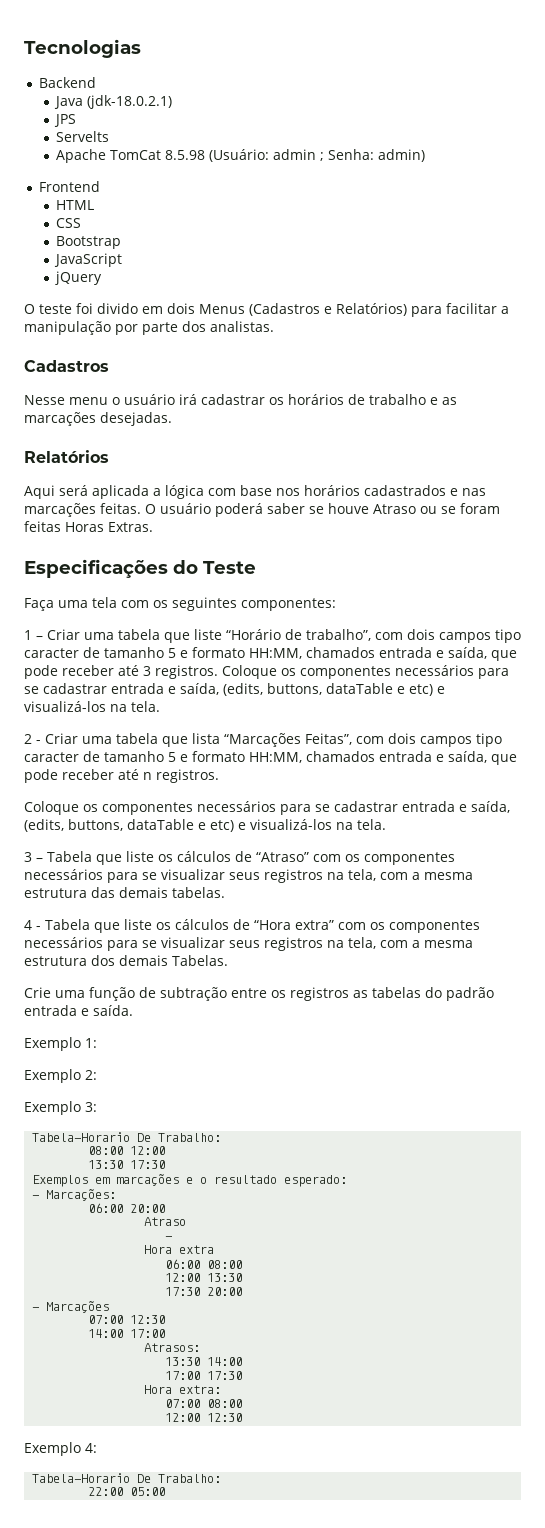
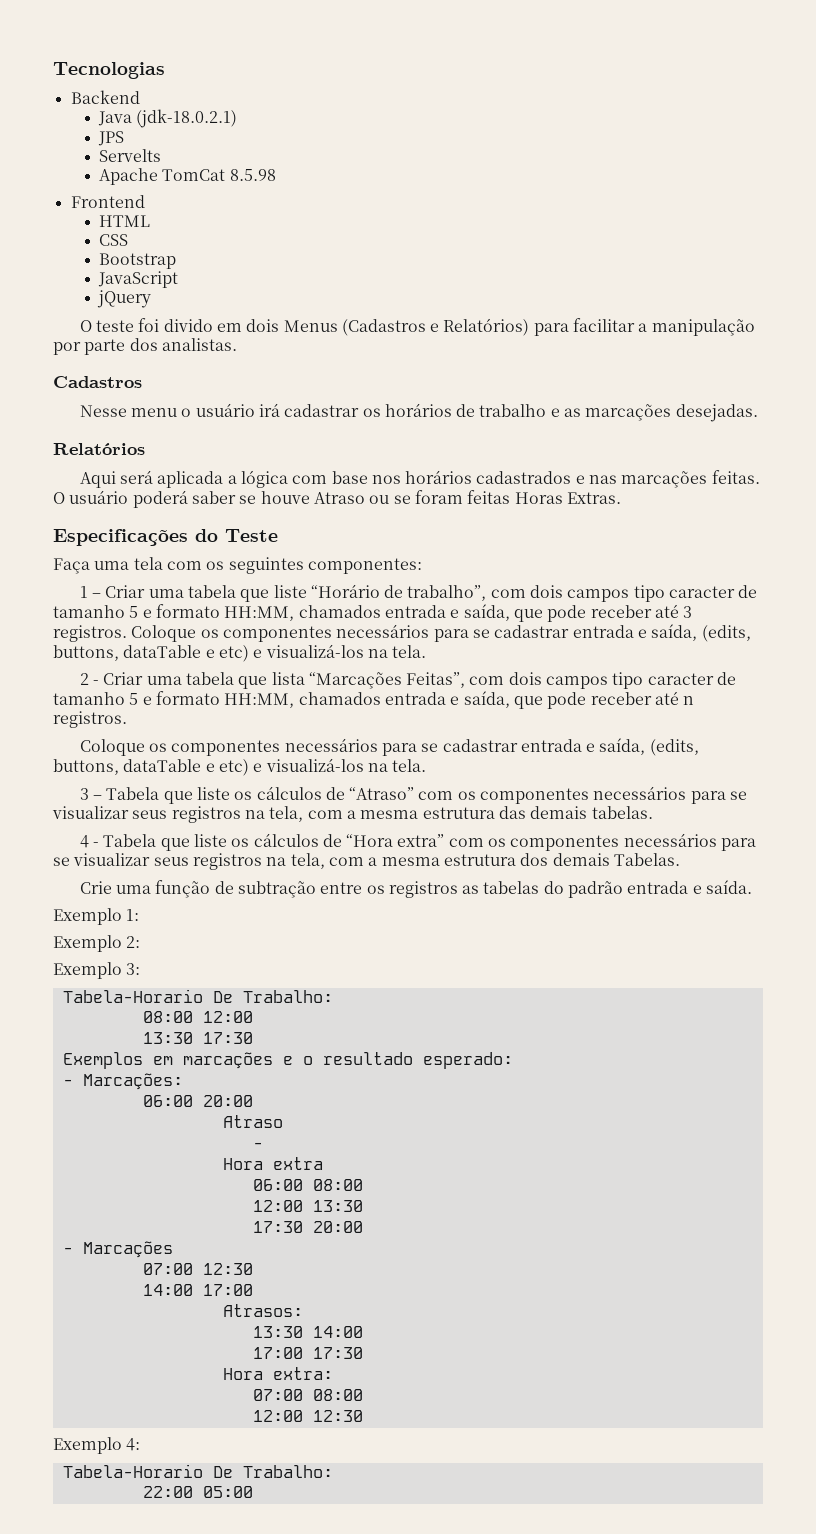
- Apache TomCat 8.5.98 (Usuário: admin ; Senha: admin)
+ Apache TomCat 8.5.98

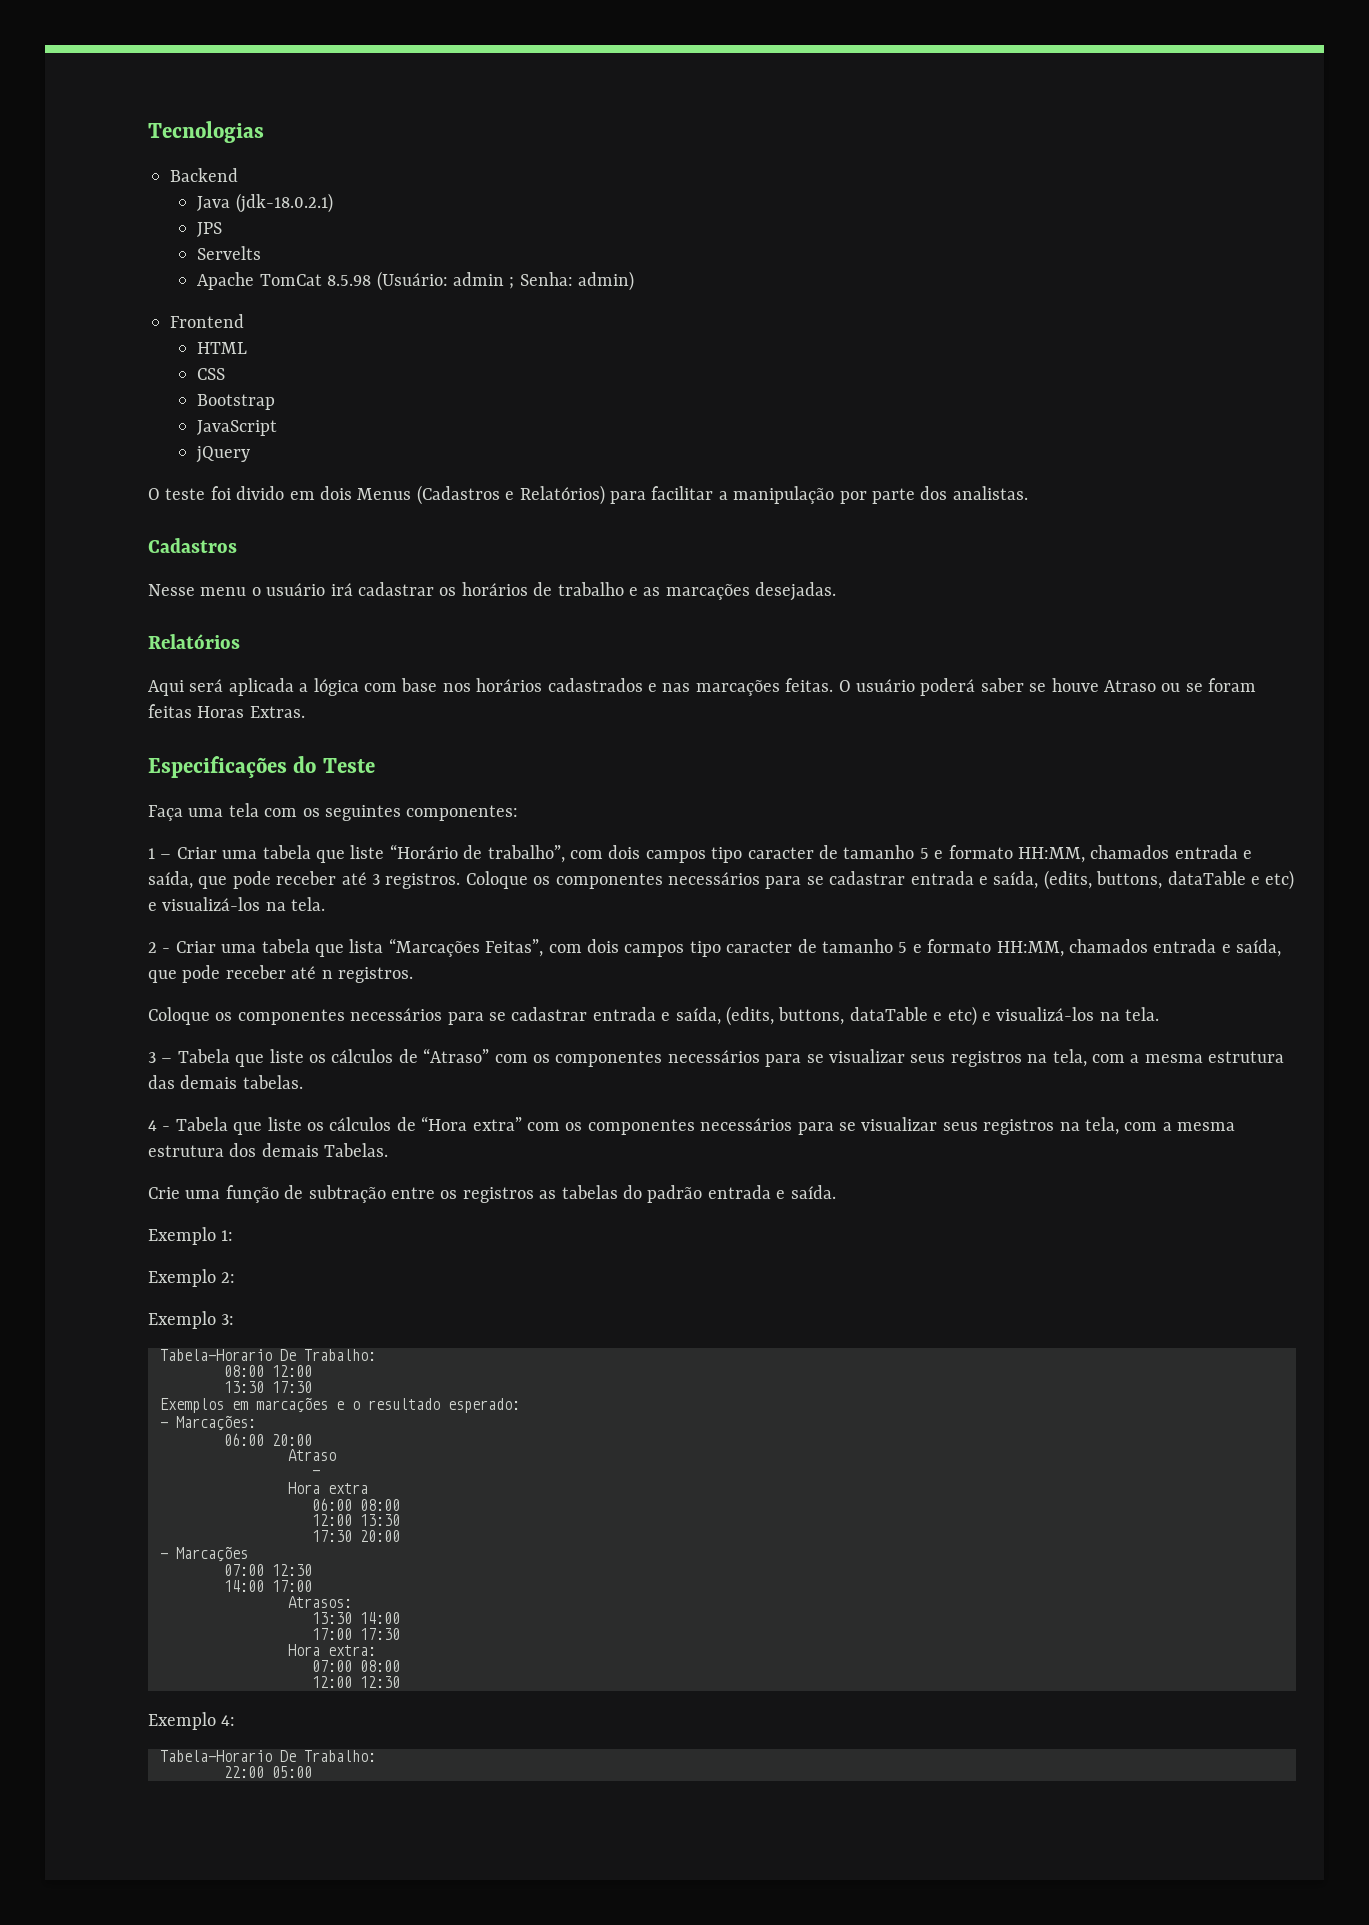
- Apache TomCat 8.5.98
+ Apache TomCat 8.5.98 (Usuário: admin ; Senha: admin)

